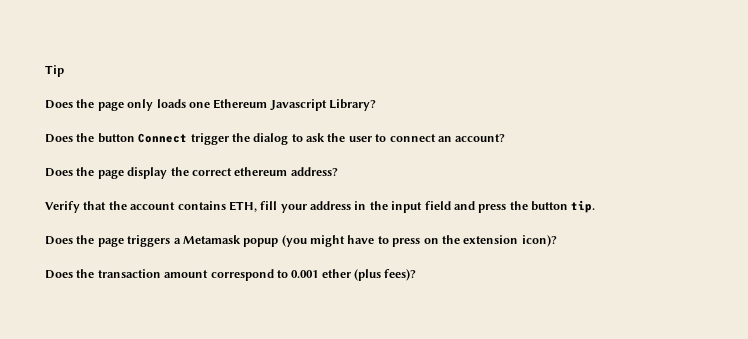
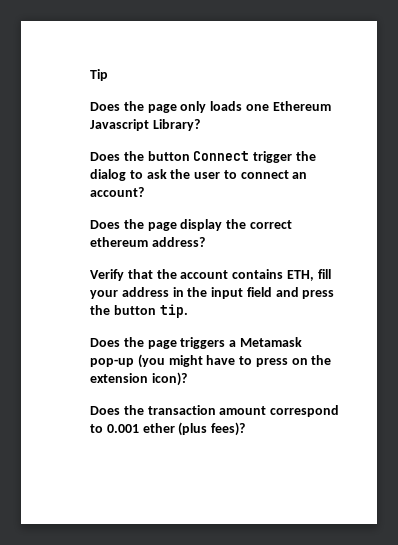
- Does the page triggers a Metamask popup (you might have to press on the extension icon)?
+ Does the page triggers a Metamask pop-up (you might have to press on the extension icon)?

